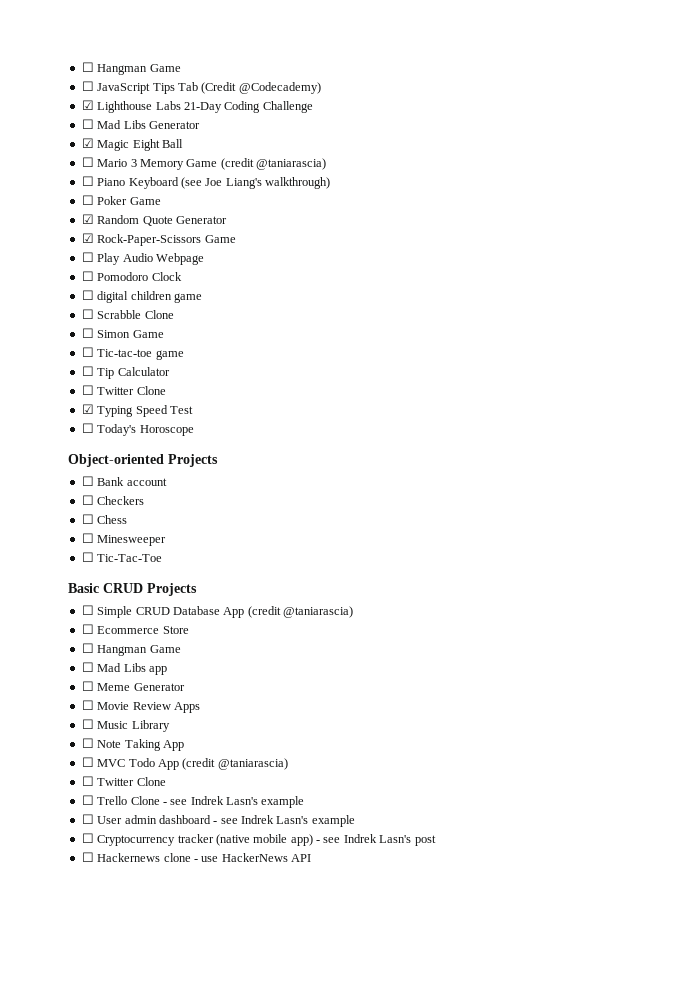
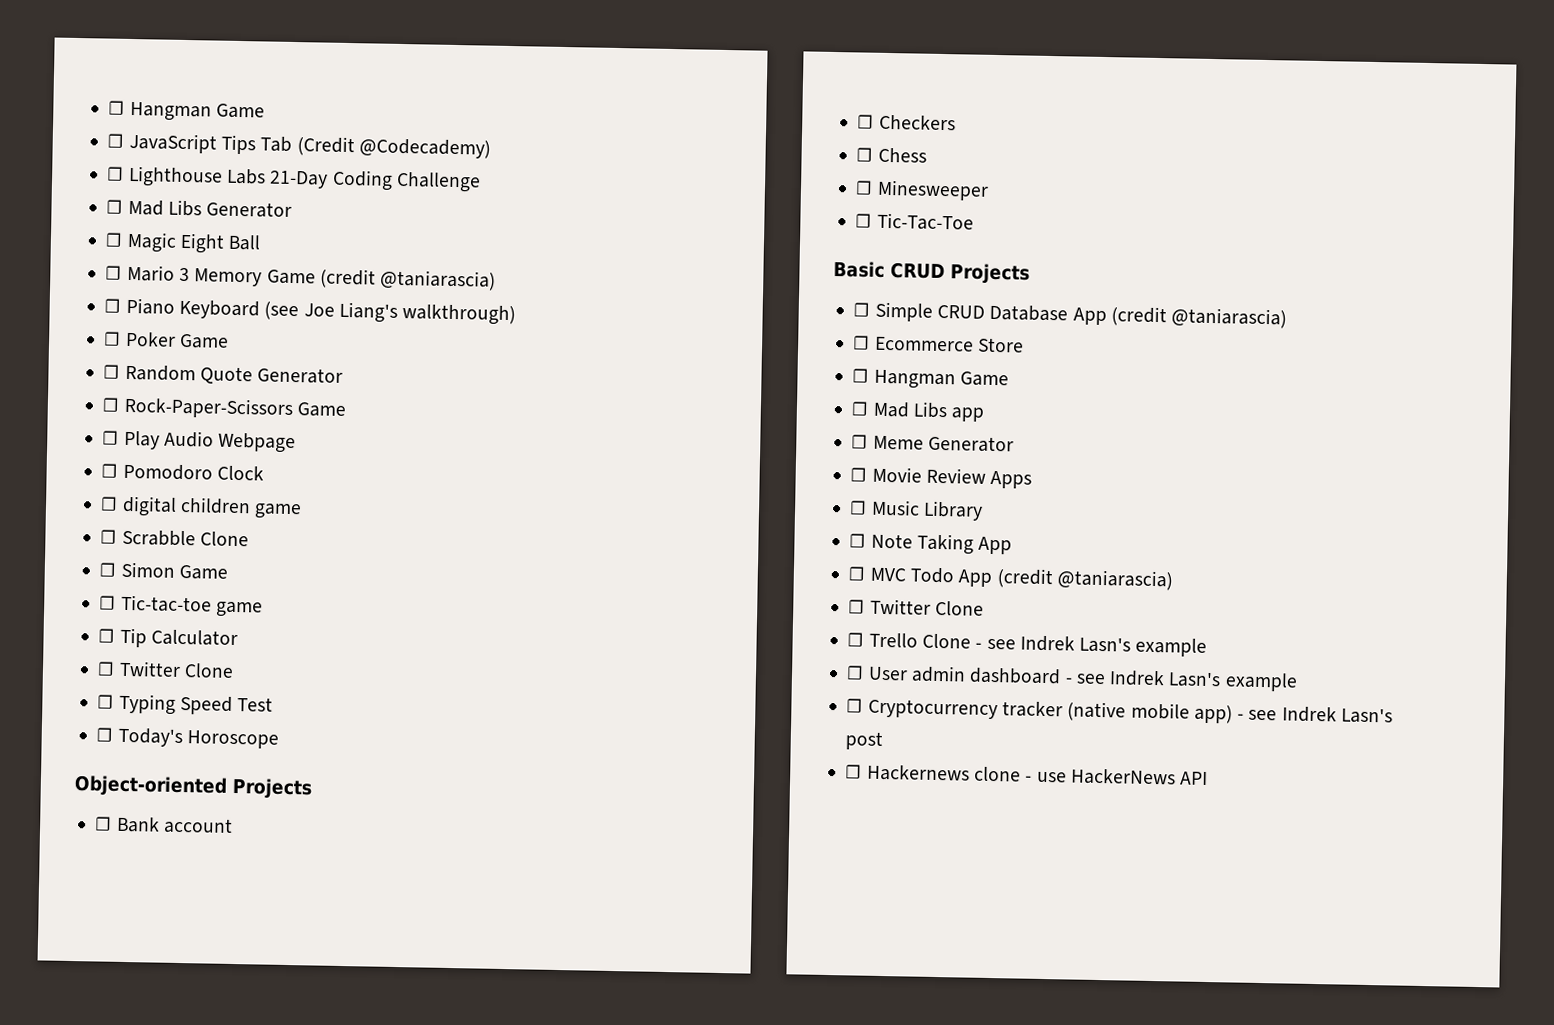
- ☑ Lighthouse Labs 21-Day Coding Challenge
+ ☐ Lighthouse Labs 21-Day Coding Challenge
- ☑ Magic Eight Ball
+ ☐ Magic Eight Ball
- ☑ Random Quote Generator
+ ☐ Random Quote Generator
- ☑ Rock-Paper-Scissors Game
+ ☐ Rock-Paper-Scissors Game
- ☑ Typing Speed Test
+ ☐ Typing Speed Test

